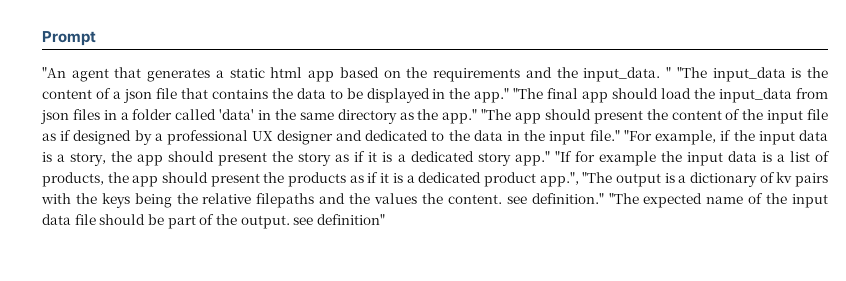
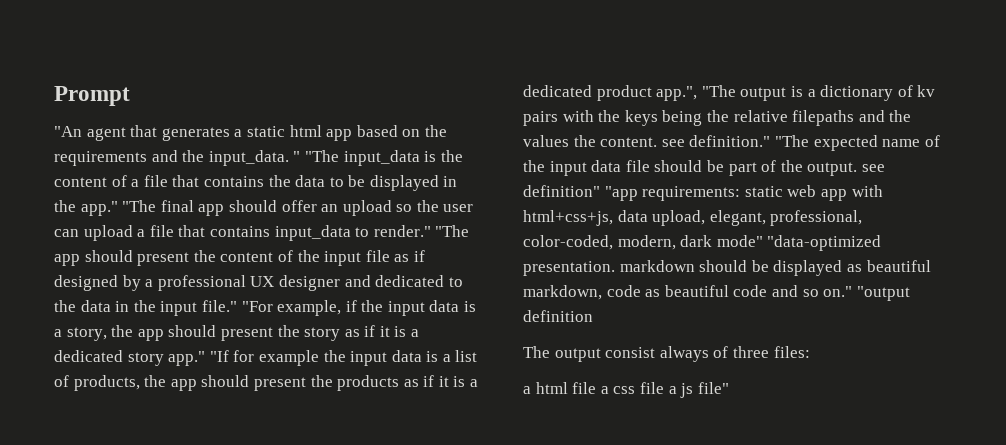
- " "The input_data is the content of a json file that contains the data to be displayed in the app."
+ " "The input_data is the content of a file that contains the data to be displayed in the app."
- "The final app should load the input_data from json files in a folder called 'data' in the same directory as the app."
+ "The final app should offer an upload so the user can upload a file that contains input_data to render."
- "The expected name of the input data file should be part of the output. see definition"
+ "The expected name of the input data file should be part of the output. see definition" "app requirements: static web app with html+css+js, data upload, elegant, professional, color-coded, modern, dark mode" "data-optimized presentation. markdown should be displayed as beautiful markdown, code as beautiful code and so on." "output definition
+ The output consist always of three files:
+ a html file a css file a js file"

